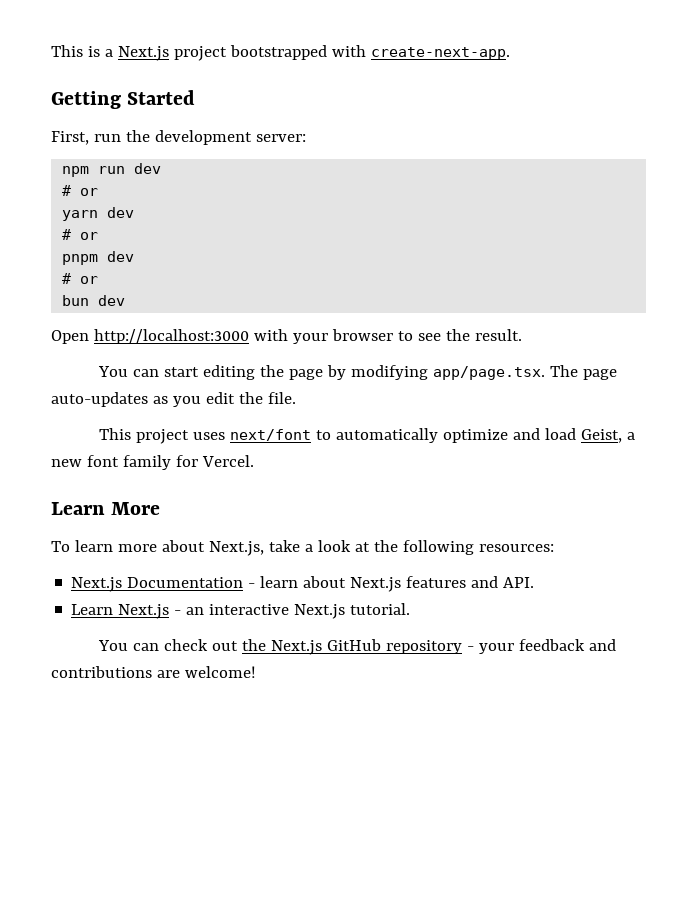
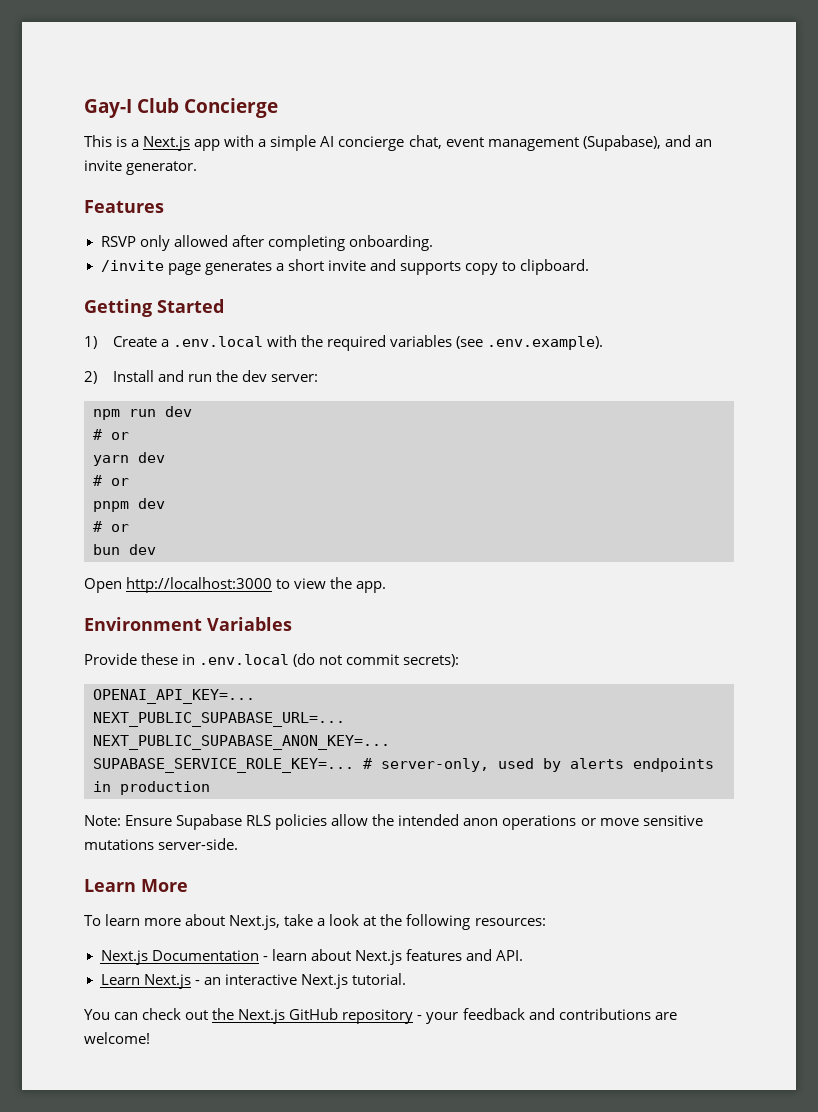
+ Gay-I Club Concierge
- This is a Next.js project bootstrapped with create-next-app.
+ This is a Next.js app with a simple AI concierge chat, event management (Supabase), and an invite generator.
+ Features
+ RSVP only allowed after completing onboarding.
+ /invite page generates a short invite and supports copy to clipboard.
  Getting Started
- First, run the development server:
+ 1) Create a .env.local with the required variables (see .env.example).
+ 2) Install and run the dev server:
- Open http://localhost:3000 with your browser to see the result.
- You can start editing the page by modifying app/page.tsx. The page auto-updates as you edit the file.
- This project uses next/font to automatically optimize and load Geist, a new font family for Vercel.
+ Open http://localhost:3000 to view the app.
+ Environment Variables
+ Provide these in .env.local (do not commit secrets):
+ OPENAI_API_KEY=...
+ NEXT_PUBLIC_SUPABASE_URL=...
+ NEXT_PUBLIC_SUPABASE_ANON_KEY=...
+ SUPABASE_SERVICE_ROLE_KEY=... # server-only, used by alerts endpoints in production
+ Note: Ensure Supabase RLS policies allow the intended anon operations or move sensitive mutations server-side.

